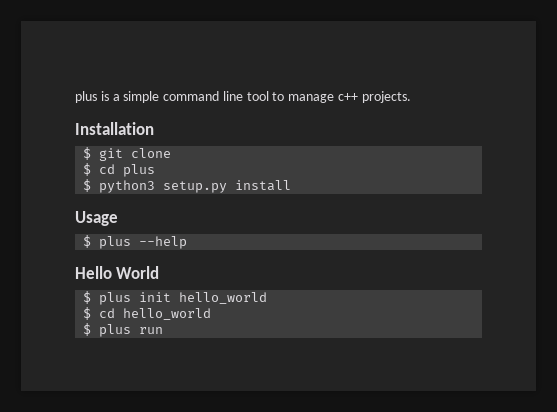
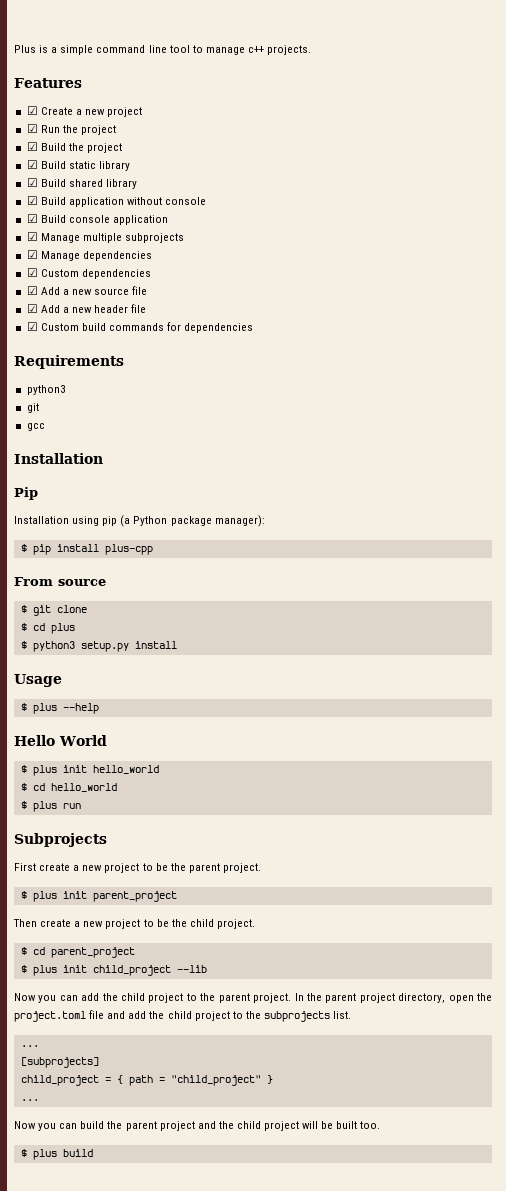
- plus is a simple command line tool to manage c++ projects.
+ Plus is a simple command line tool to manage c++ projects.
+ Features
+ ☑ Create a new project
+ ☑ Run the project
+ ☑ Build the project
+ ☑ Build static library
+ ☑ Build shared library
+ ☑ Build application without console
+ ☑ Build console application
+ ☑ Manage multiple subprojects
+ ☑ Manage dependencies
+ ☑ Custom dependencies
+ ☑ Add a new source file
+ ☑ Add a new header file
+ ☑ Custom build commands for dependencies
+ Requirements
+ python3
+ git
+ gcc
  Installation
+ Pip
+ Installation using pip (a Python package manager):
+ $ pip install plus-cpp
+ From source
+ Subprojects
+ First create a new project to be the parent project.
+ $ plus init parent_project
+ Then create a new project to be the child project.
+ $ cd parent_project
+ $ plus init child_project --lib
+ Now you can add the child project to the parent project. In the parent project directory, open the project.toml file and add the child project to the subprojects list.
+ ...
+ [subprojects]
+ child_project = { path = "child_project" }
+ ...
+ Now you can build the parent project and the child project will be built too.
+ $ plus build

